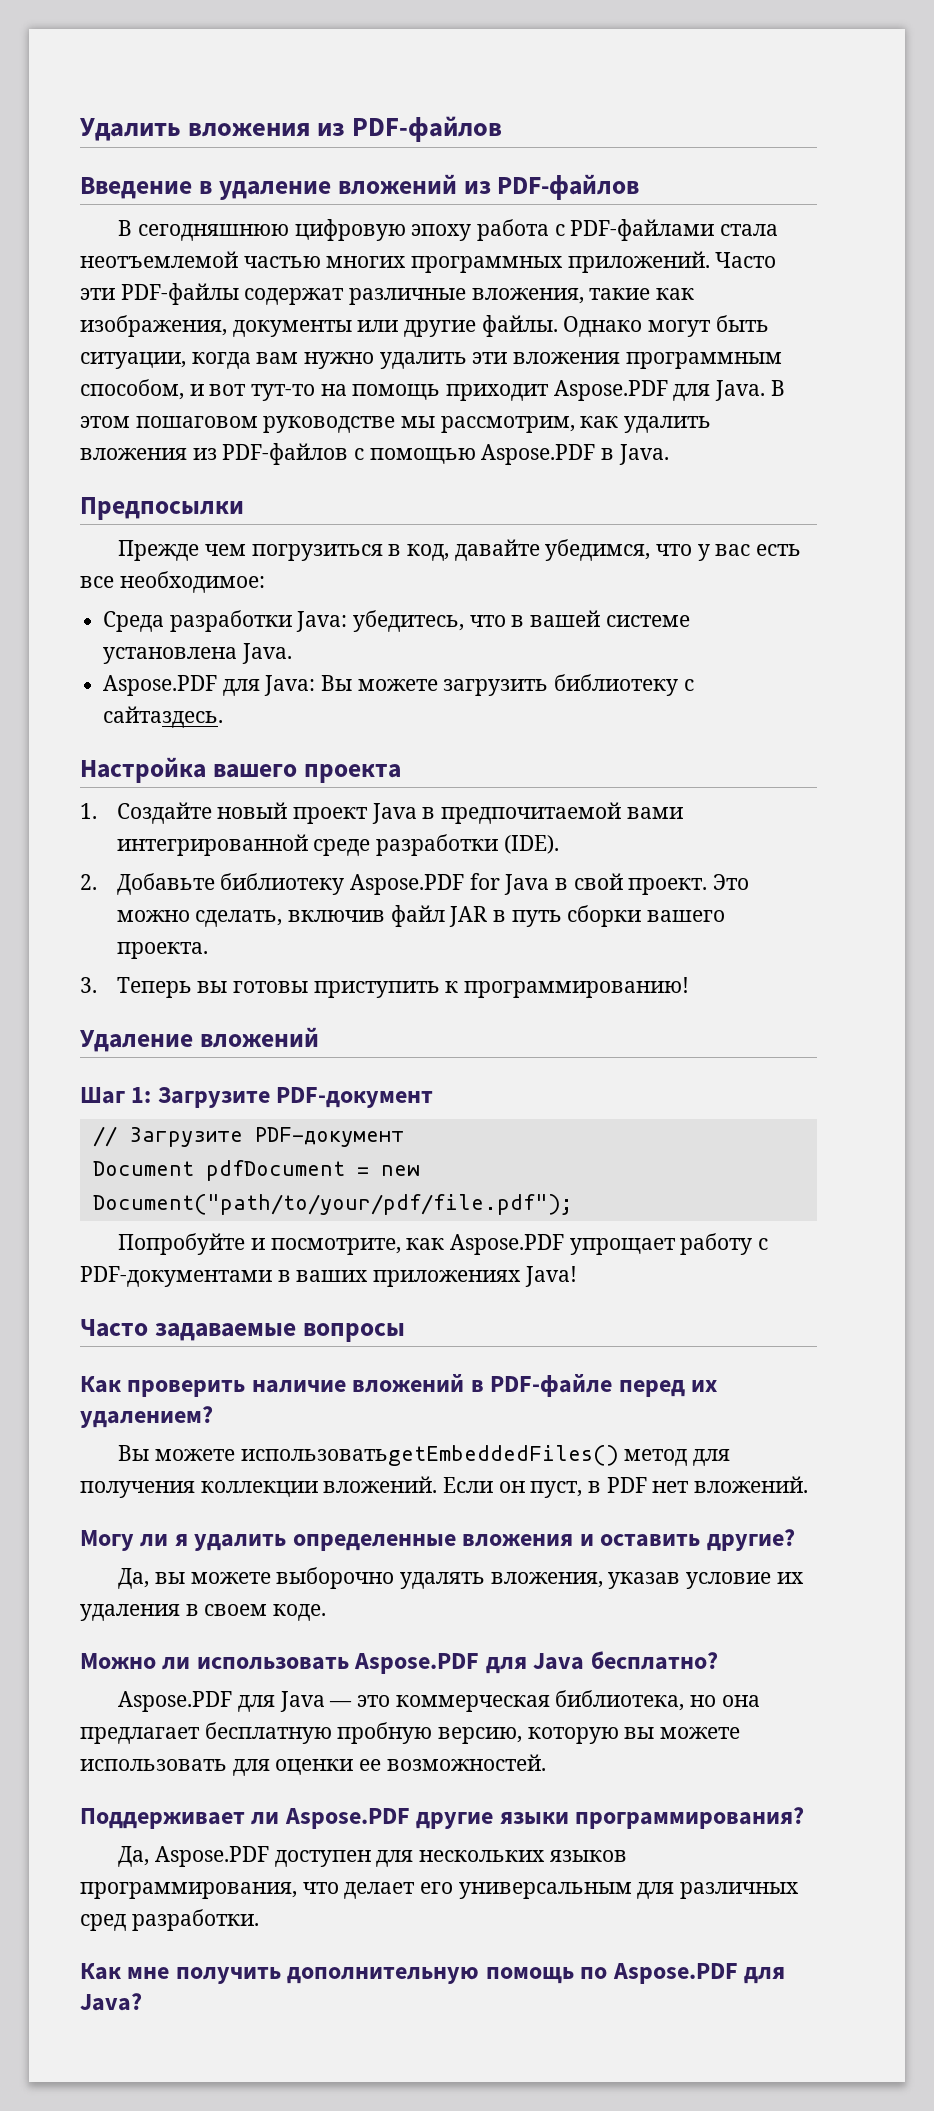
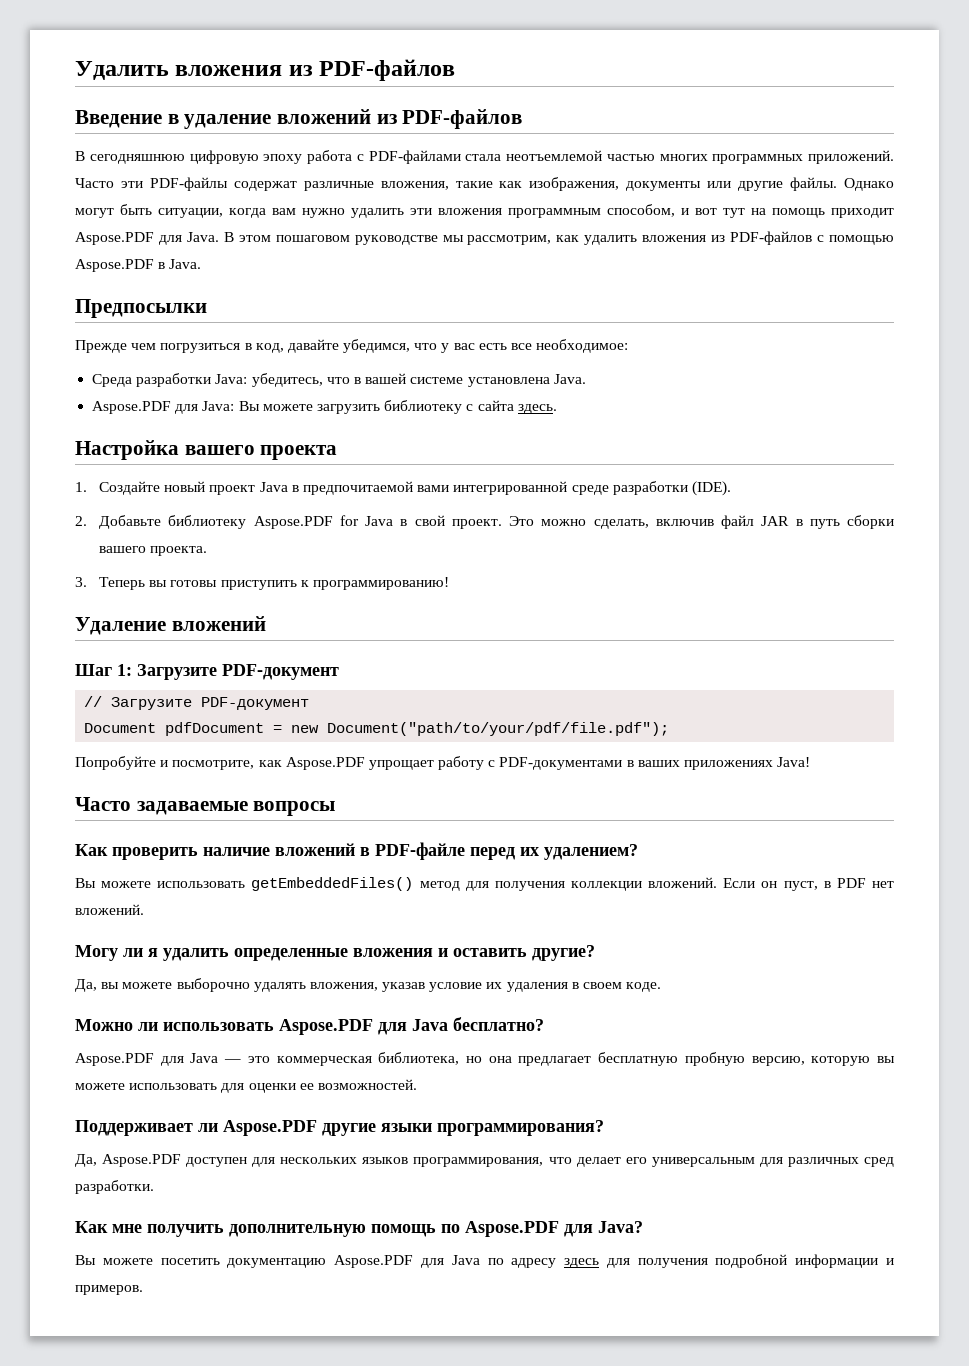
- Однако могут быть ситуации, когда вам нужно удалить эти вложения программным способом, и вот тут-то на помощь приходит Aspose.PDF для Java.
+ Однако могут быть ситуации, когда вам нужно удалить эти вложения программным способом, и вот тут на помощь приходит Aspose.PDF для Java.
- Aspose.PDF для Java: Вы можете загрузить библиотеку с сайтаздесь.
+ Aspose.PDF для Java: Вы можете загрузить библиотеку с сайта здесь.
- Вы можете использоватьgetEmbeddedFiles() метод для получения коллекции вложений.
+ Вы можете использовать getEmbeddedFiles() метод для получения коллекции вложений.
+ Вы можете посетить документацию Aspose.PDF для Java по адресу здесь для получения подробной информации и примеров.

